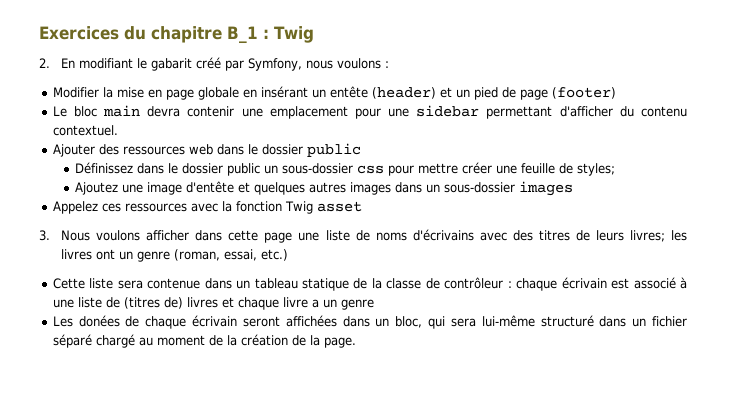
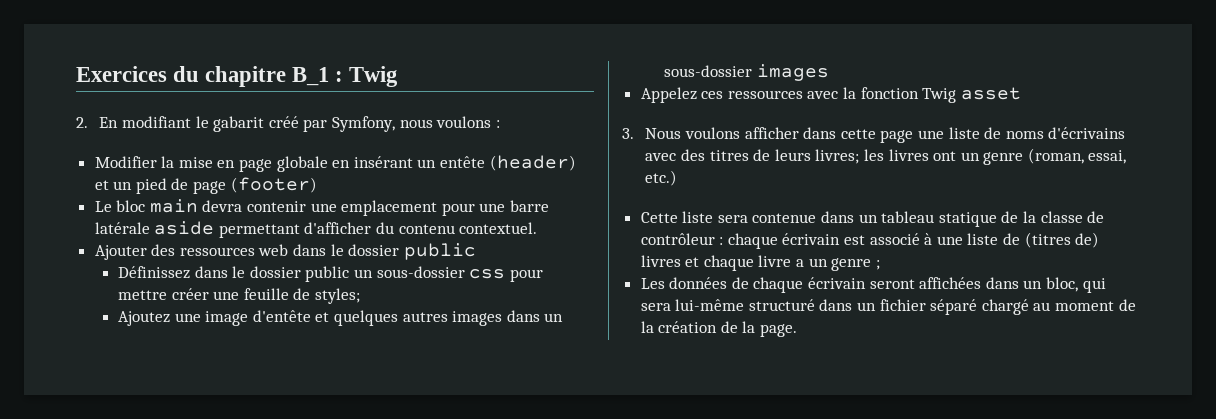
- Le bloc main devra contenir une emplacement pour une sidebar permettant d'afficher du contenu contextuel.
+ Le bloc main devra contenir une emplacement pour une barre latérale aside permettant d'afficher du contenu contextuel.
- Cette liste sera contenue dans un tableau statique de la classe de contrôleur : chaque écrivain est associé à une liste de (titres de) livres et chaque livre a un genre
+ Cette liste sera contenue dans un tableau statique de la classe de contrôleur : chaque écrivain est associé à une liste de (titres de) livres et chaque livre a un genre ;
- Les donées de chaque écrivain seront affichées dans un bloc, qui sera lui-même structuré dans un fichier séparé chargé au moment de la création de la page.
+ Les données de chaque écrivain seront affichées dans un bloc, qui sera lui-même structuré dans un fichier séparé chargé au moment de la création de la page.

